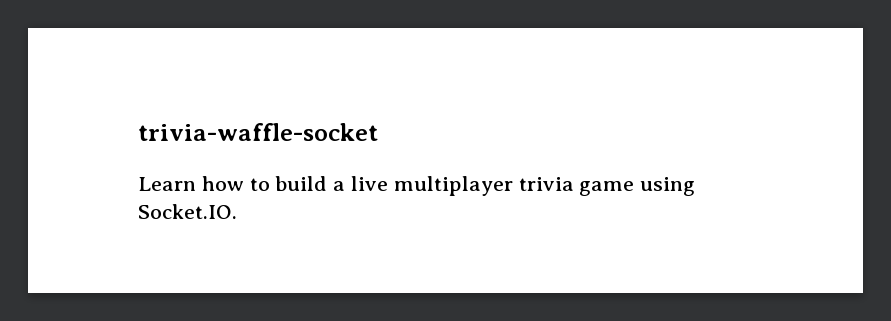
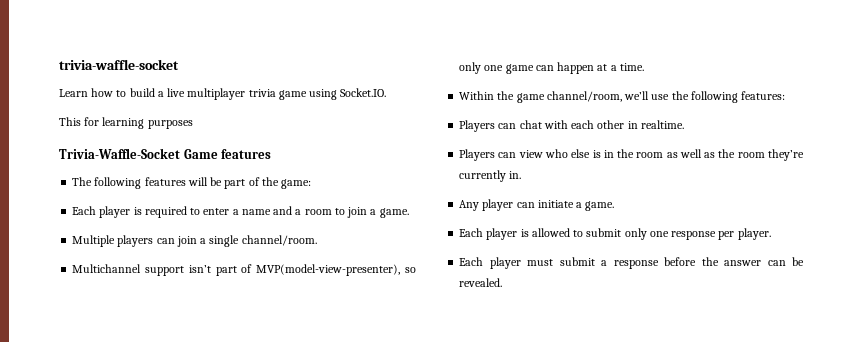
+ This for learning purposes
+ Trivia-Waffle-Socket Game features
+ The following features will be part of the game:
+ Each player is required to enter a name and a room to join a game.
+ Multiple players can join a single channel/room.
+ Multichannel support isn’t part of MVP(model-view-presenter), so only one game can happen at a time.
+ Within the game channel/room, we’ll use the following features:
+ Players can chat with each other in realtime.
+ Players can view who else is in the room as well as the room they’re currently in.
+ Any player can initiate a game.
+ Each player is allowed to submit only one response per player.
+ Each player must submit a response before the answer can be revealed.

